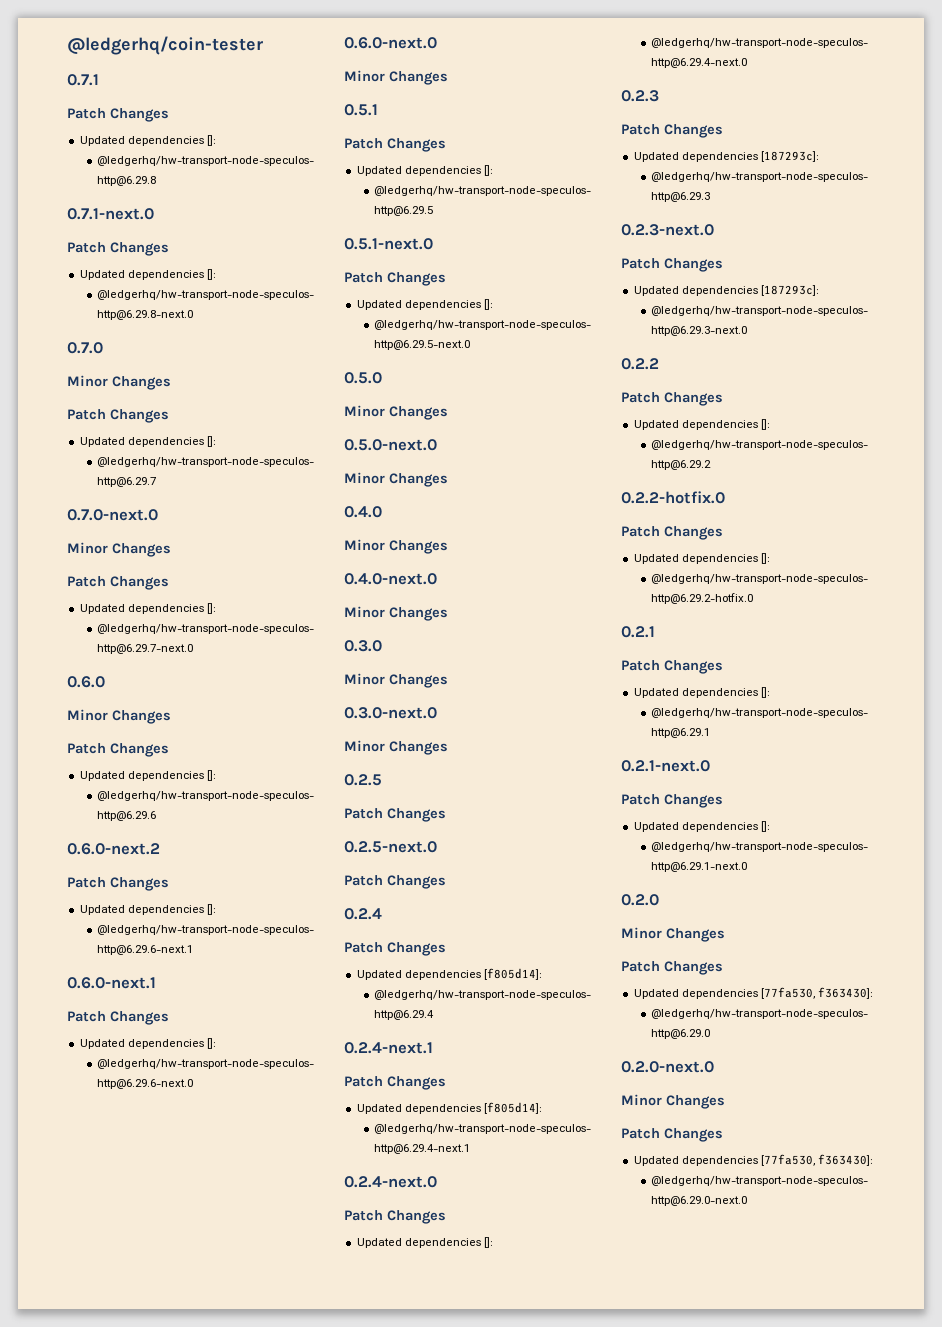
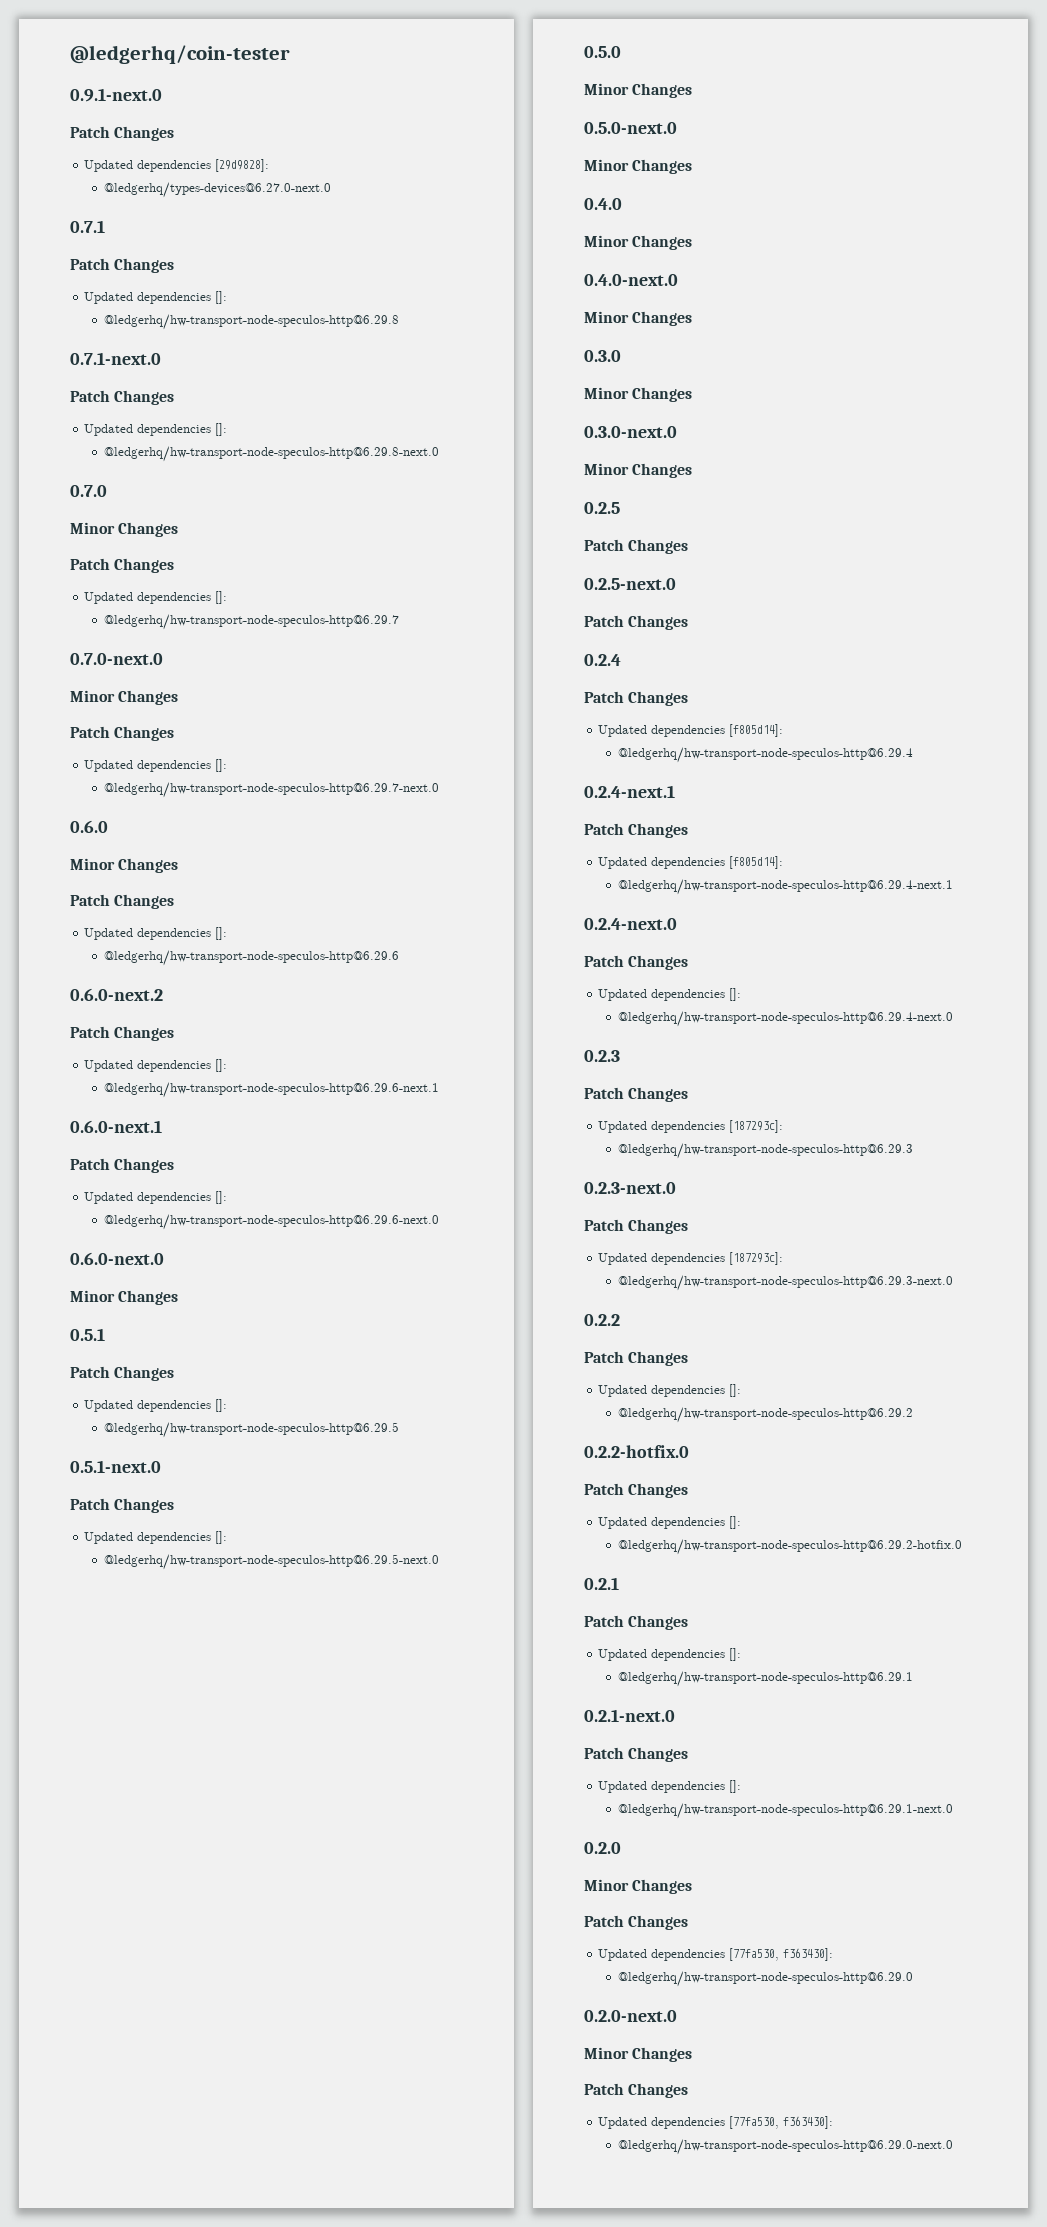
+ 0.9.1-next.0
+ Patch Changes
+ Updated dependencies [29d9828]:
+ @ledgerhq/types-devices@6.27.0-next.0

